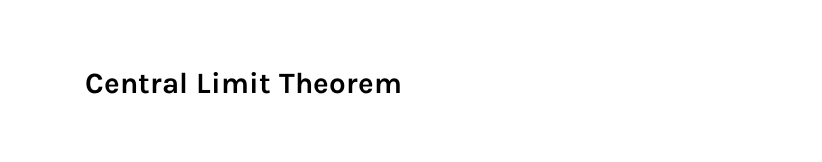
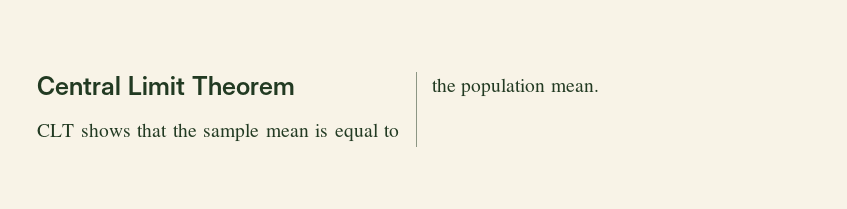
+ CLT shows that the sample mean is equal to the population mean.

